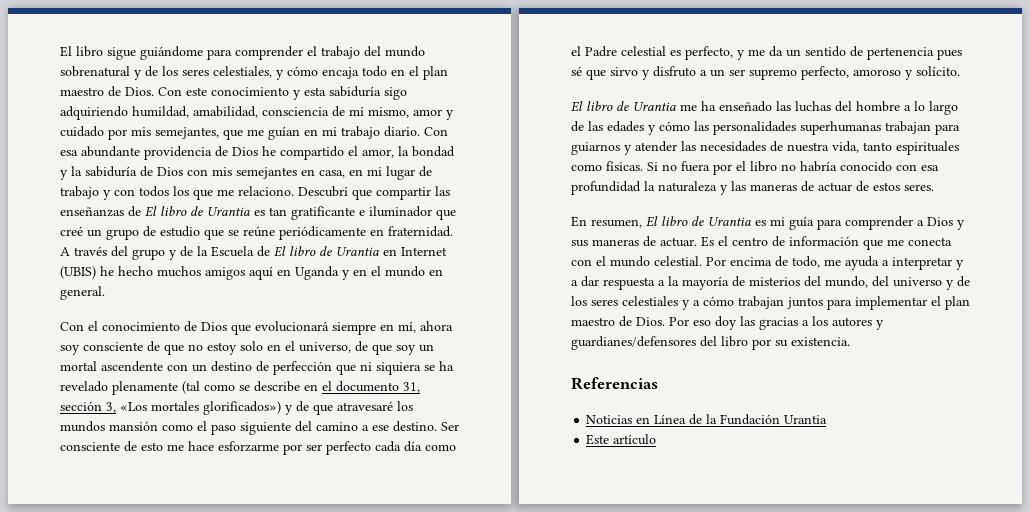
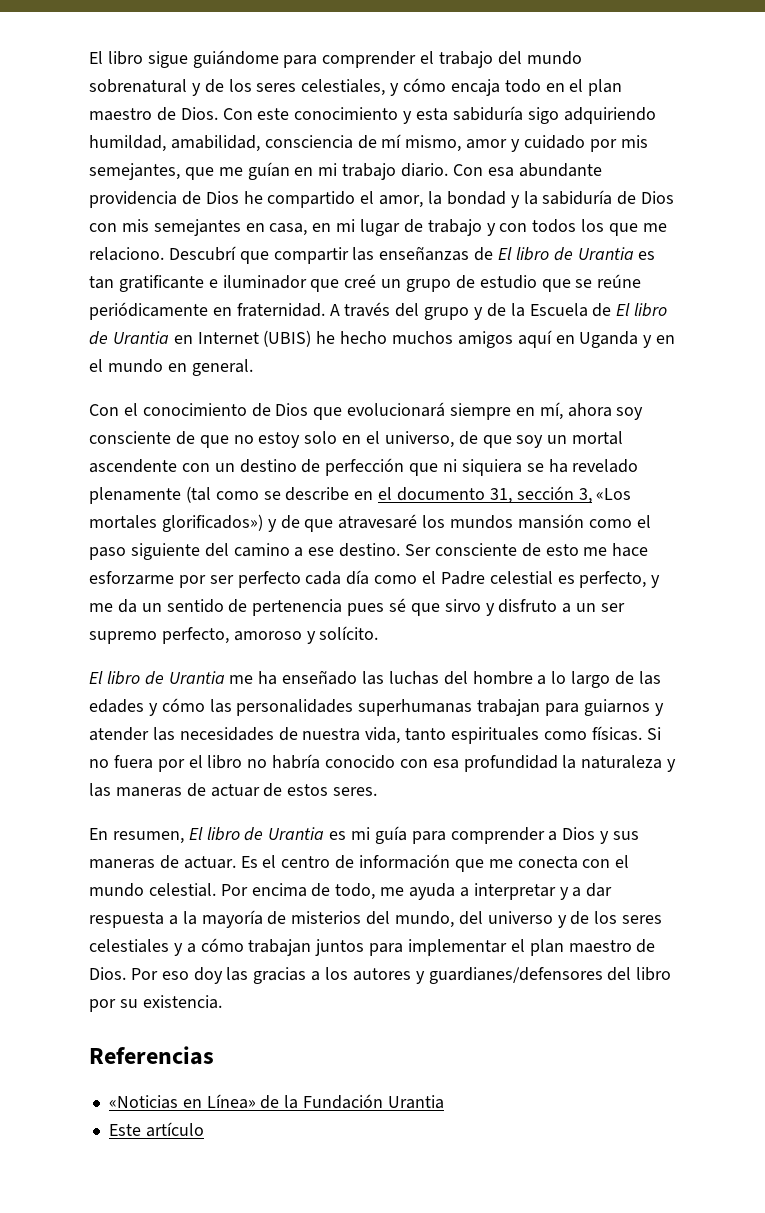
- Noticias en Línea de la Fundación Urantia
+ «Noticias en Línea» de la Fundación Urantia

